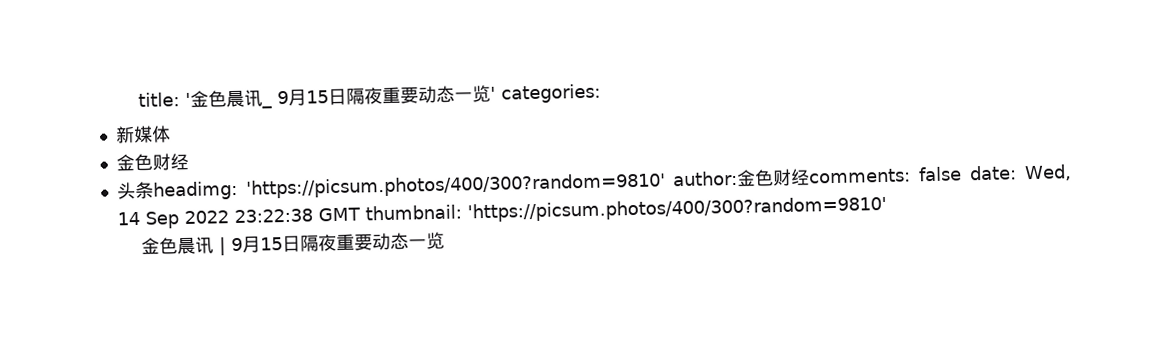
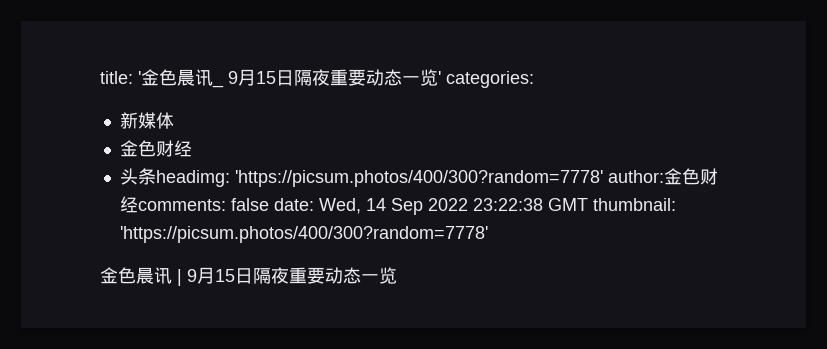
- 头条headimg: 'https://picsum.photos/400/300?random=9810' author:金色财经comments: false date: Wed, 14 Sep 2022 23:22:38 GMT thumbnail: 'https://picsum.photos/400/300?random=9810'
+ 头条headimg: 'https://picsum.photos/400/300?random=7778' author:金色财经comments: false date: Wed, 14 Sep 2022 23:22:38 GMT thumbnail: 'https://picsum.photos/400/300?random=7778'

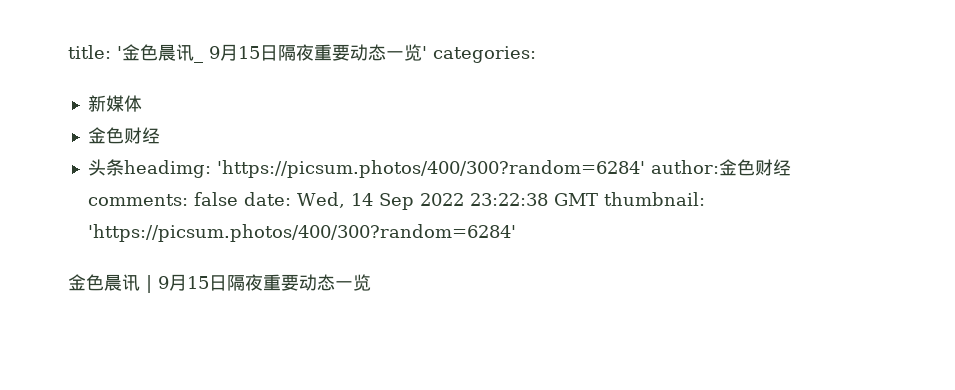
- 头条headimg: 'https://picsum.photos/400/300?random=7778' author:金色财经comments: false date: Wed, 14 Sep 2022 23:22:38 GMT thumbnail: 'https://picsum.photos/400/300?random=7778'
+ 头条headimg: 'https://picsum.photos/400/300?random=6284' author:金色财经comments: false date: Wed, 14 Sep 2022 23:22:38 GMT thumbnail: 'https://picsum.photos/400/300?random=6284'

